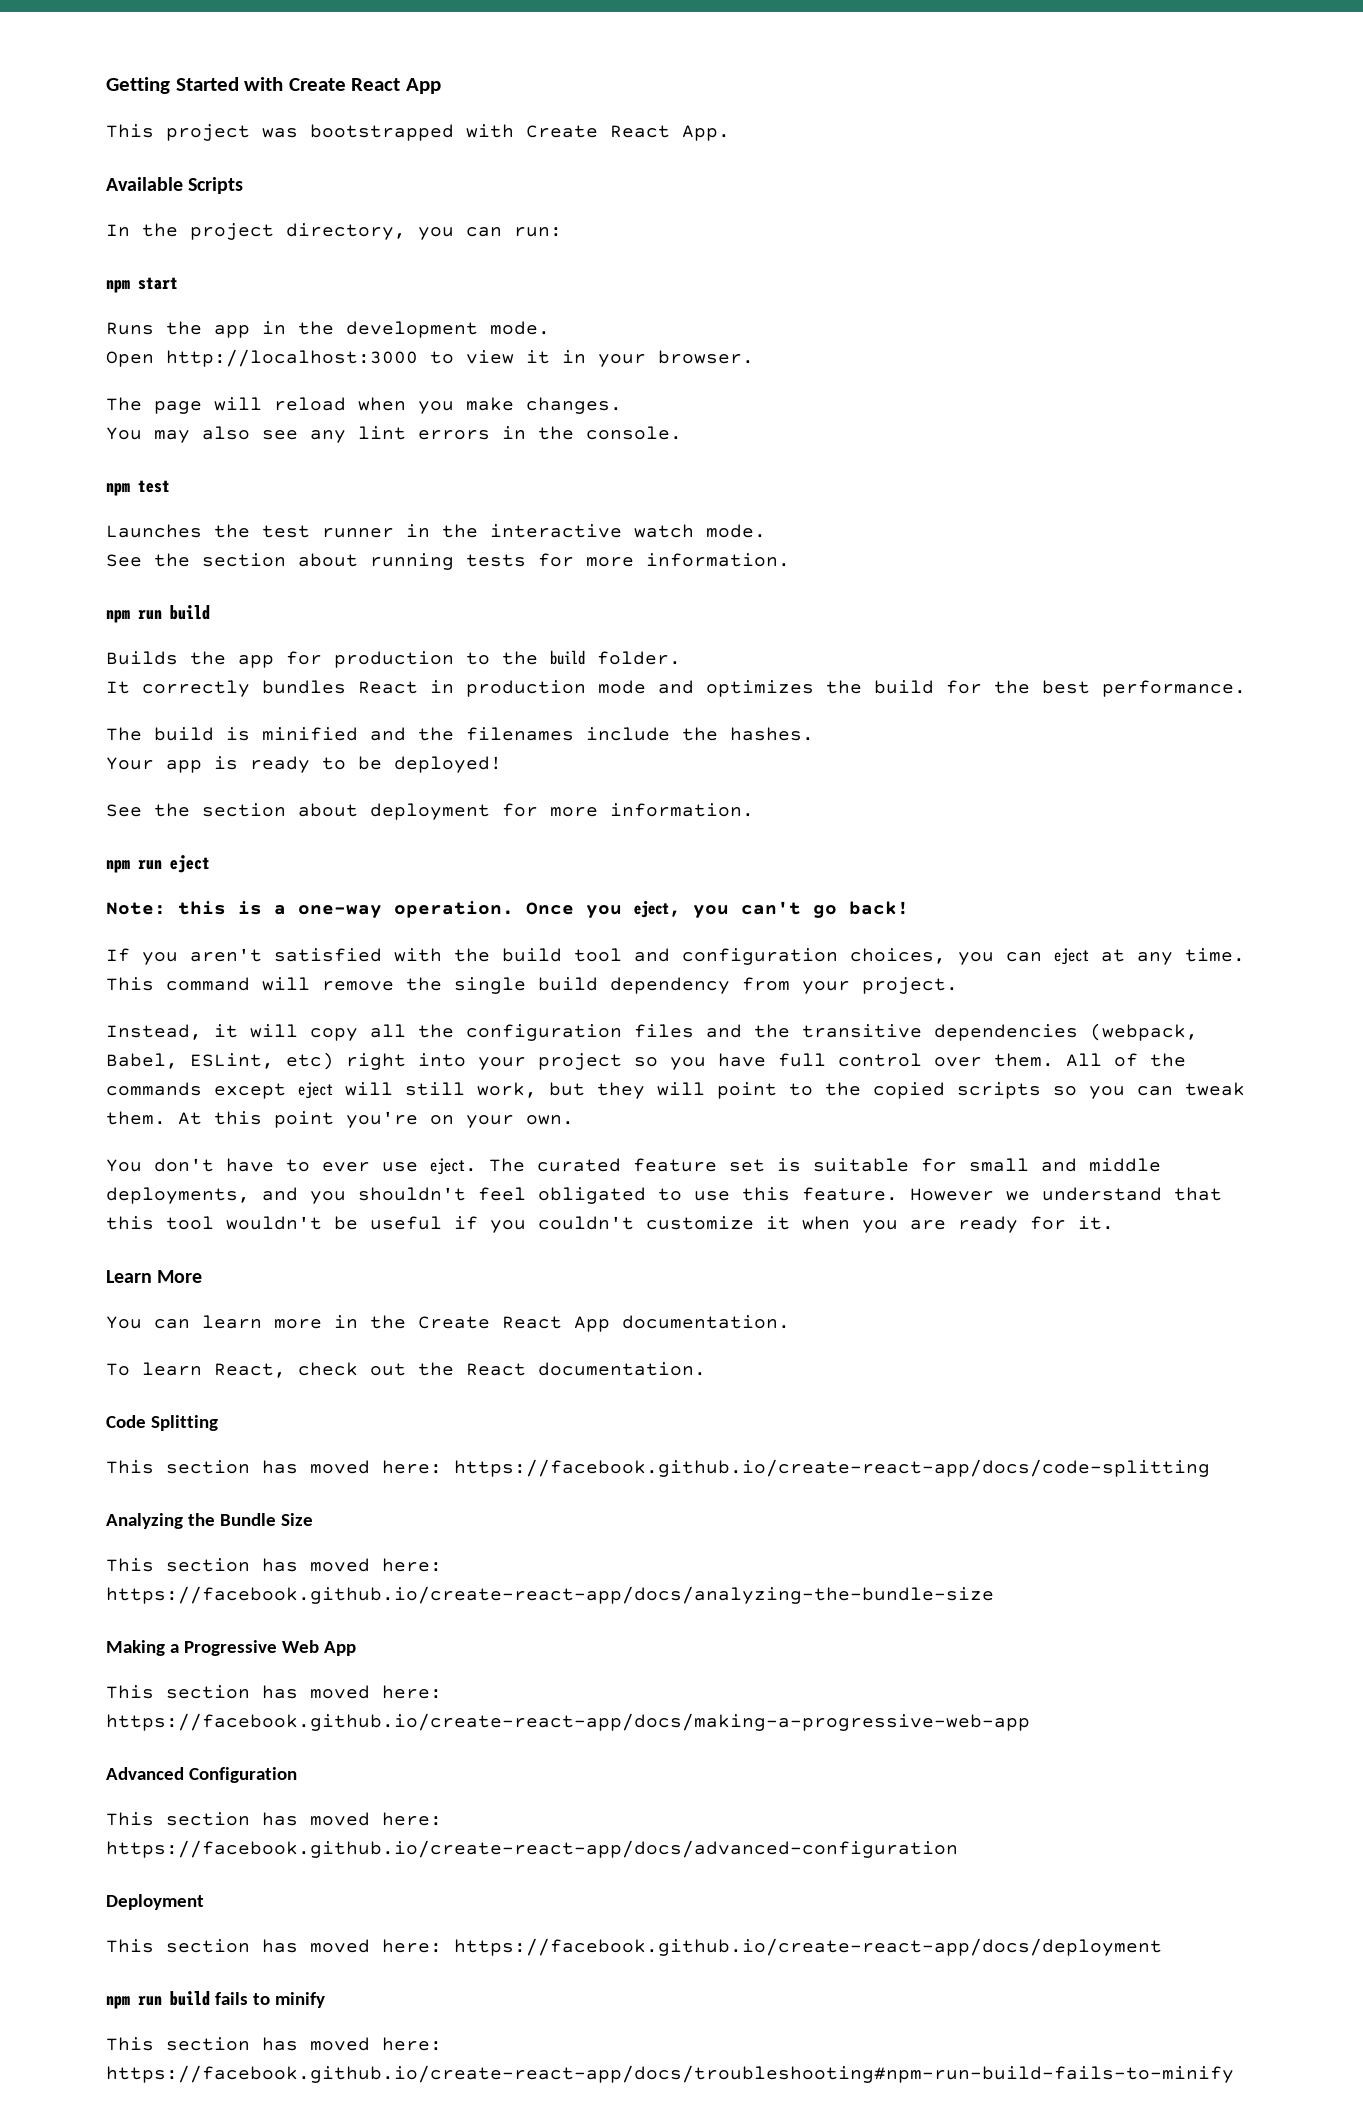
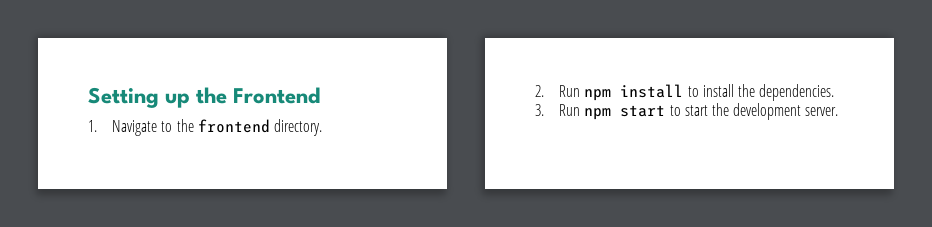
- Getting Started with Create React App
- This project was bootstrapped with Create React App.
- Available Scripts
- In the project directory, you can run:
- npm start
- Runs the app in the development mode.
- Open http://localhost:3000 to view it in your browser.
- The page will reload when you make changes.
- You may also see any lint errors in the console.
- npm test
- Launches the test runner in the interactive watch mode.
- See the section about running tests for more information.
- npm run build
- Builds the app for production to the build folder.
- It correctly bundles React in production mode and optimizes the build for the best performance.
- The build is minified and the filenames include the hashes.
- Your app is ready to be deployed!
- See the section about deployment for more information.
- npm run eject
- Note: this is a one-way operation. Once you eject, you can't go back!
- If you aren't satisfied with the build tool and configuration choices, you can eject at any time. This command will remove the single build dependency from your project.
- Instead, it will copy all the configuration files and the transitive dependencies (webpack, Babel, ESLint, etc) right into your project so you have full control over them. All of the commands except eject will still work, but they will point to the copied scripts so you can tweak them. At this point you're on your own.
- You don't have to ever use eject. The curated feature set is suitable for small and middle deployments, and you shouldn't feel obligated to use this feature. However we understand that this tool wouldn't be useful if you couldn't customize it when you are ready for it.
- Learn More
- You can learn more in the Create React App documentation.
- To learn React, check out the React documentation.
- Code Splitting
- This section has moved here: https://facebook.github.io/create-react-app/docs/code-splitting
- Analyzing the Bundle Size
- This section has moved here: https://facebook.github.io/create-react-app/docs/analyzing-the-bundle-size
- Making a Progressive Web App
- This section has moved here: https://facebook.github.io/create-react-app/docs/making-a-progressive-web-app
- Advanced Configuration
- This section has moved here: https://facebook.github.io/create-react-app/docs/advanced-configuration
- Deployment
- This section has moved here: https://facebook.github.io/create-react-app/docs/deployment
- npm run build fails to minify
- This section has moved here: https://facebook.github.io/create-react-app/docs/troubleshooting#npm-run-build-fails-to-minify
+ Setting up the Frontend
+ 1. Navigate to the frontend directory.
+ 2. Run npm install to install the dependencies.
+ 3. Run npm start to start the development server.

